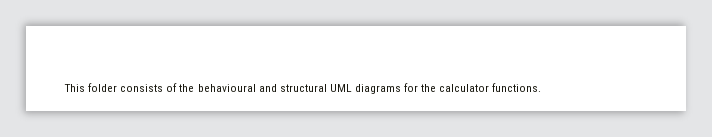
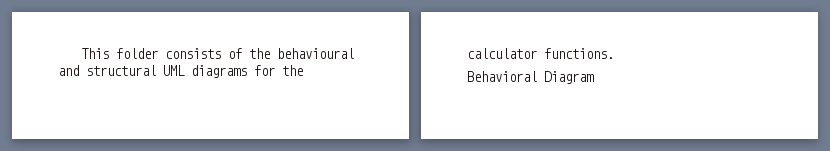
+ Behavioral Diagram

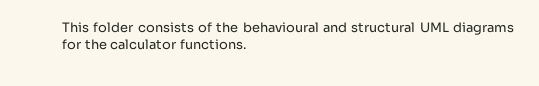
- Behavioral Diagram

